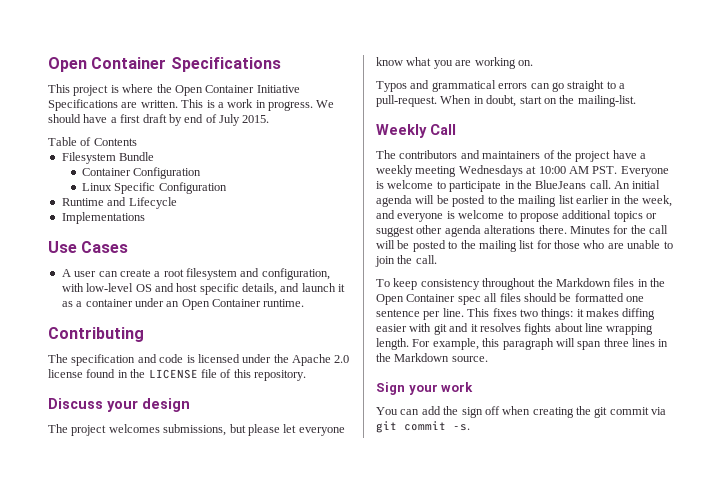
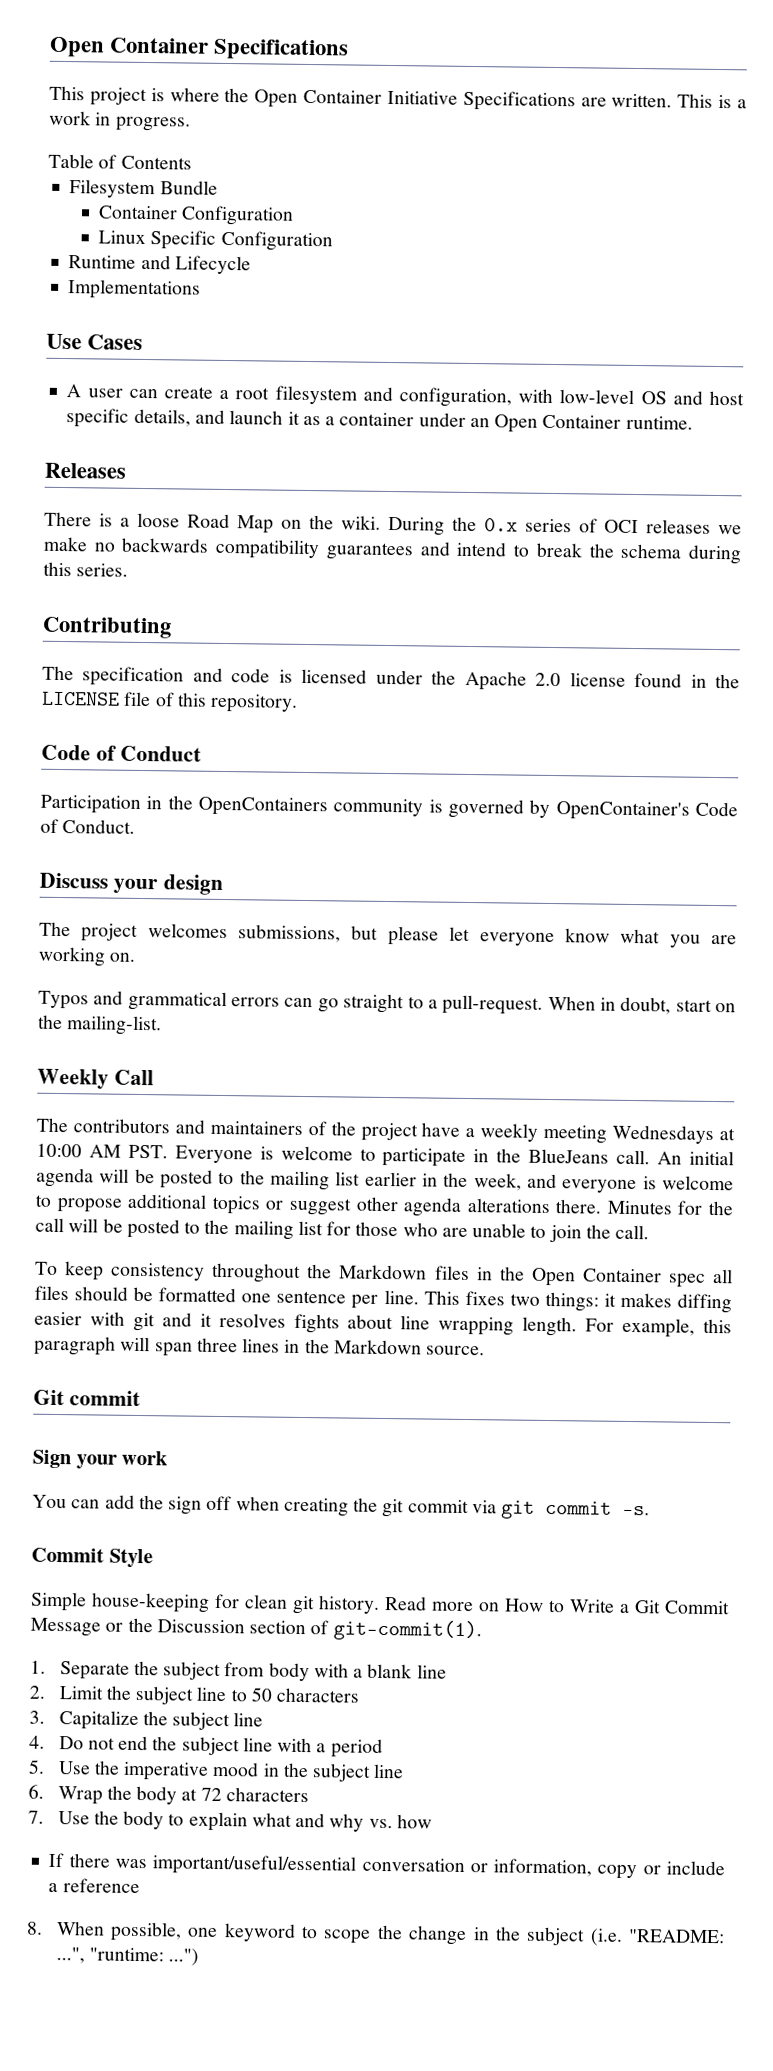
- We should have a first draft by end of July 2015.
+ Releases
+ There is a loose Road Map on the wiki. During the 0.x series of OCI releases we make no backwards compatibility guarantees and intend to break the schema during this series.
+ Code of Conduct
+ Participation in the OpenContainers community is governed by OpenContainer's Code of Conduct.
+ Git commit
+ Commit Style
+ Simple house-keeping for clean git history. Read more on How to Write a Git Commit Message or the Discussion section of git-commit(1).
+ 1. Separate the subject from body with a blank line
+ 2. Limit the subject line to 50 characters
+ 3. Capitalize the subject line
+ 4. Do not end the subject line with a period
+ 5. Use the imperative mood in the subject line
+ 6. Wrap the body at 72 characters
+ 7. Use the body to explain what and why vs. how
+ If there was important/useful/essential conversation or information, copy or include a reference
+ 8. When possible, one keyword to scope the change in the subject (i.e. "README: ...", "runtime: ...")

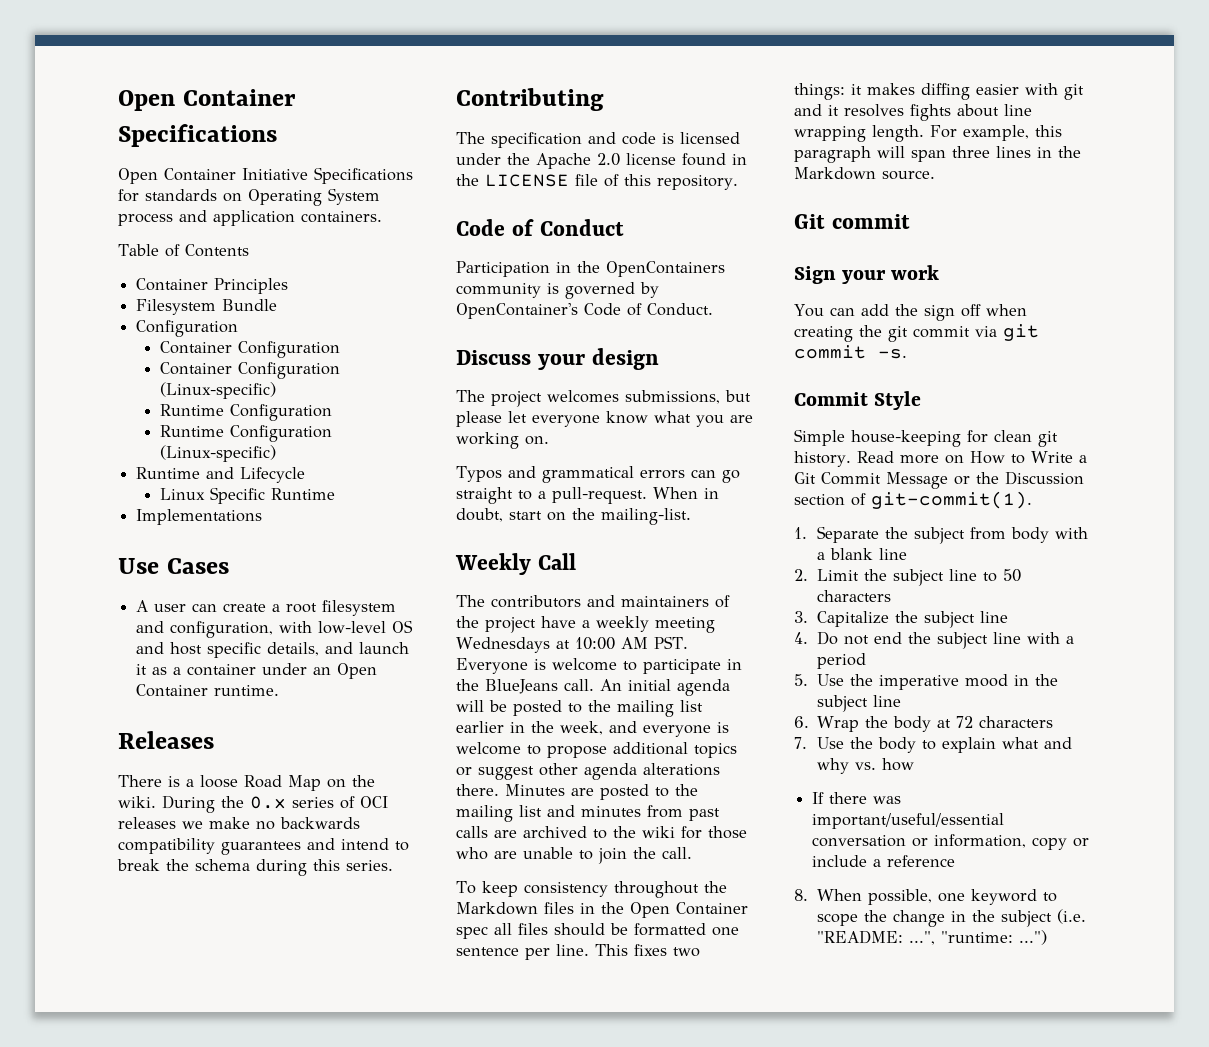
- This project is where the Open Container Initiative Specifications are written. This is a work in progress.
+ Open Container Initiative Specifications for standards on Operating System process and application containers.
+ Container Principles
  Filesystem Bundle
+ Configuration
- Linux Specific Configuration
+ Container Configuration (Linux-specific)
+ Runtime Configuration
+ Runtime Configuration (Linux-specific)
+ Linux Specific Runtime
- Minutes for the call will be posted to the mailing list for those who are unable to join the call.
+ Minutes are posted to the mailing list and minutes from past calls are archived to the wiki for those who are unable to join the call.

